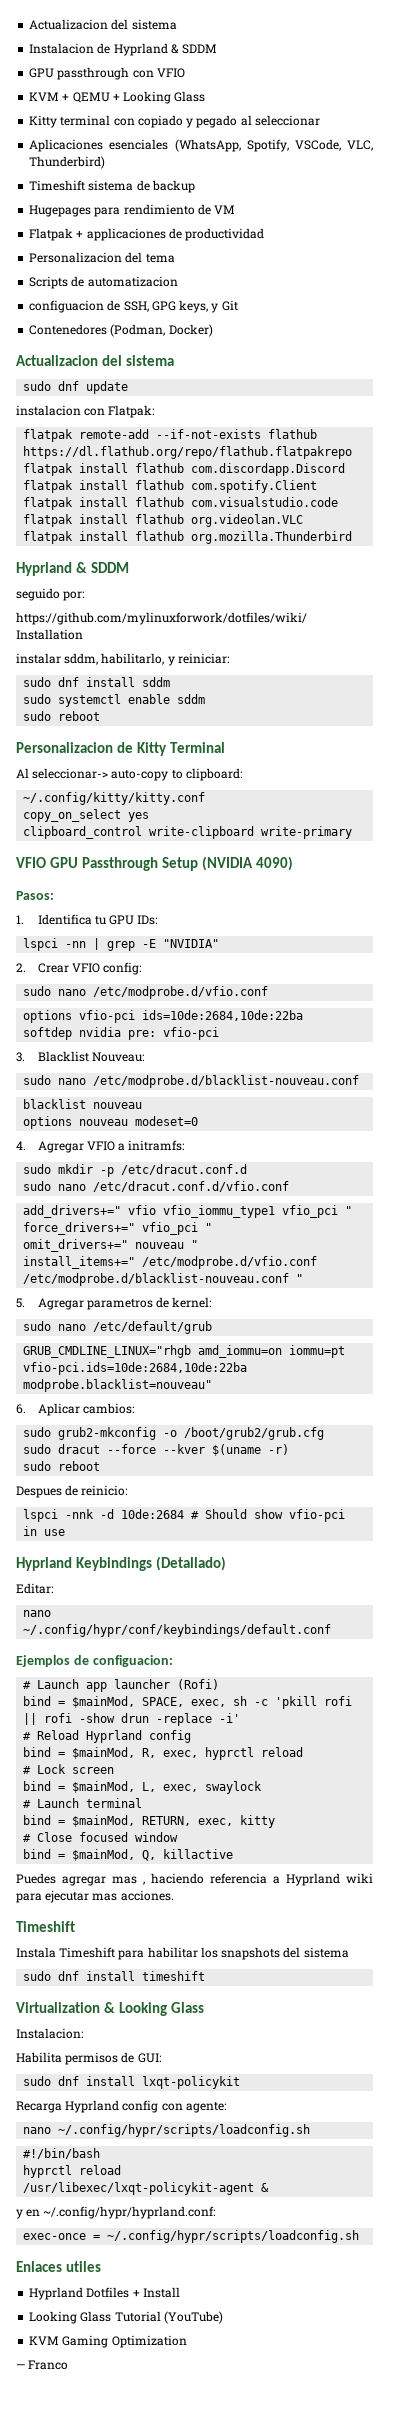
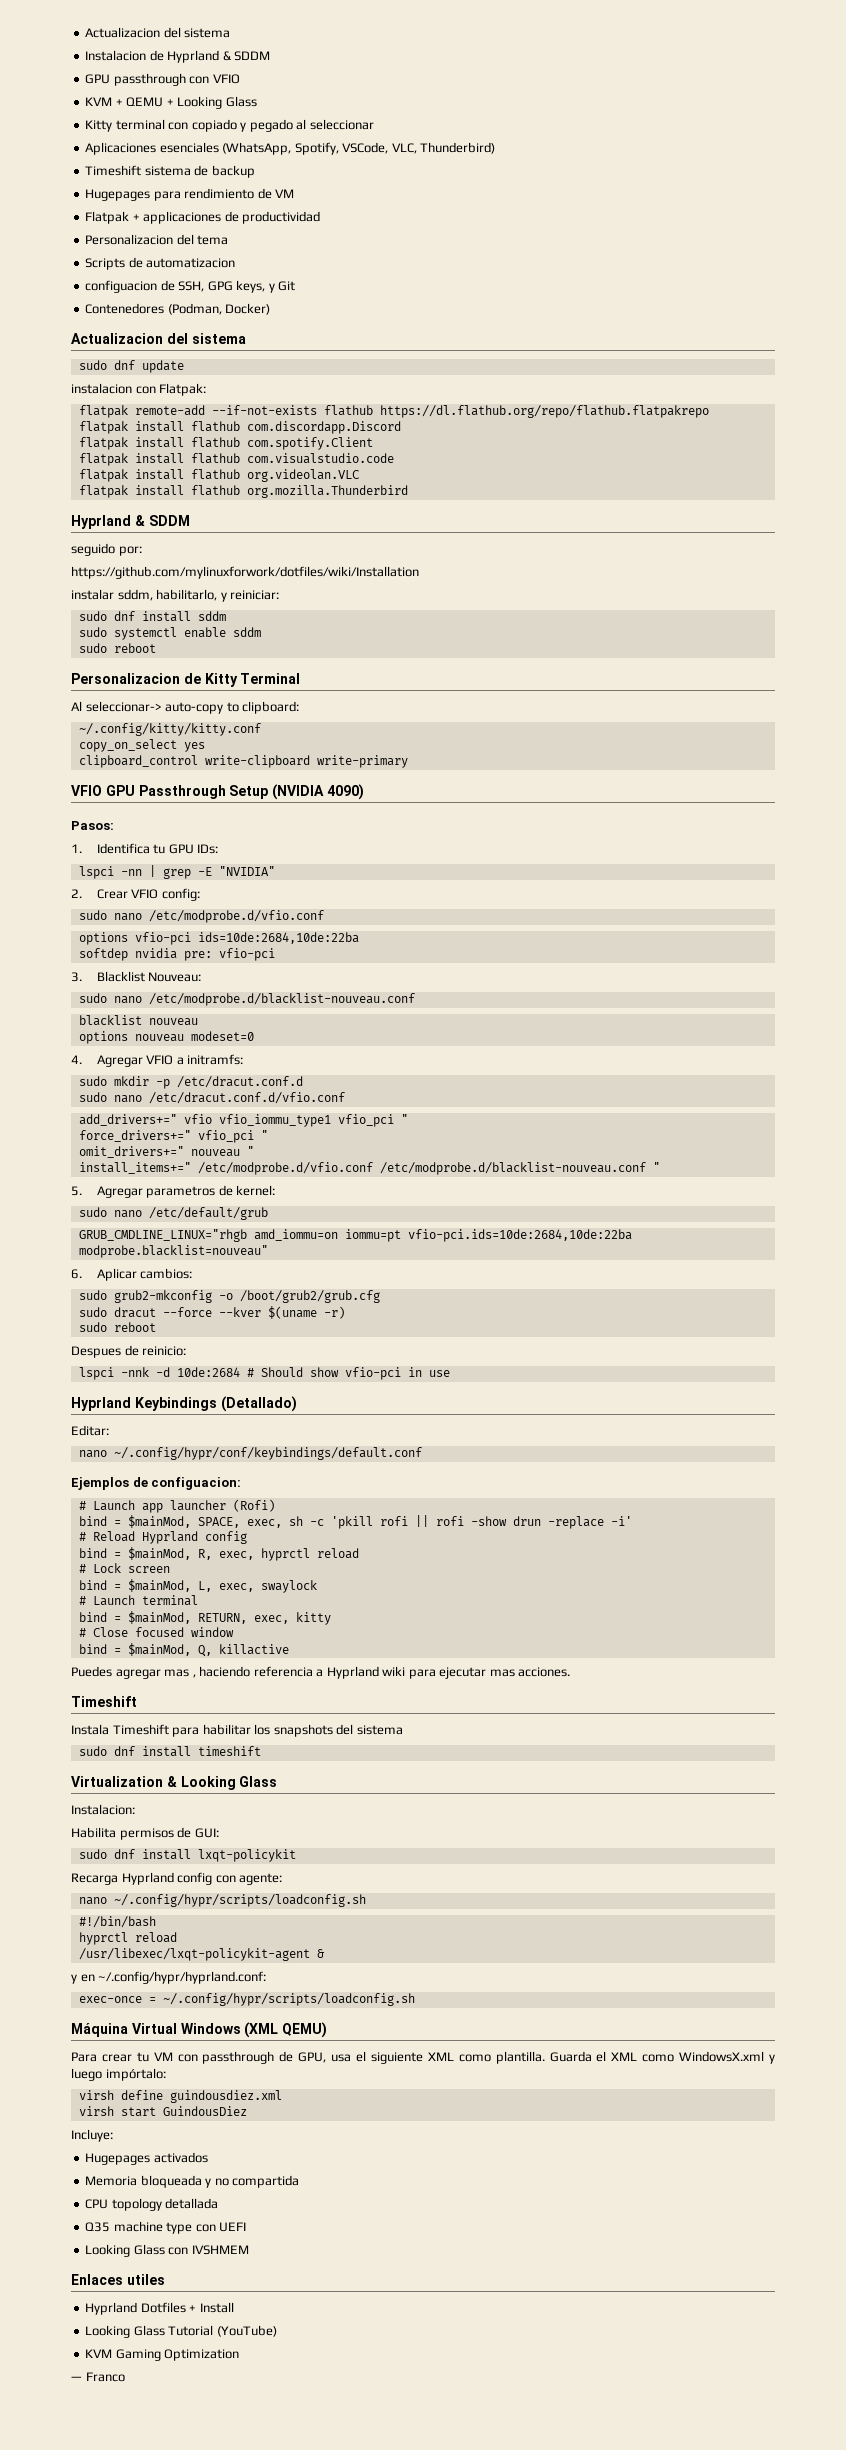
+ Máquina Virtual Windows (XML QEMU)
+ Para crear tu VM con passthrough de GPU, usa el siguiente XML como plantilla. Guarda el XML como WindowsX.xml y luego impórtalo:
+ virsh define guindousdiez.xml
+ virsh start GuindousDiez
+ Incluye:
+ Hugepages activados
+ Memoria bloqueada y no compartida
+ CPU topology detallada
+ Q35 machine type con UEFI
+ Looking Glass con IVSHMEM

